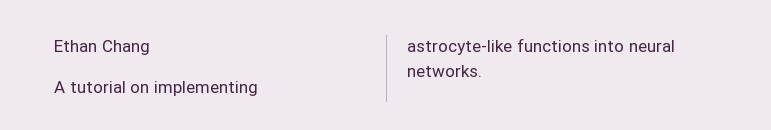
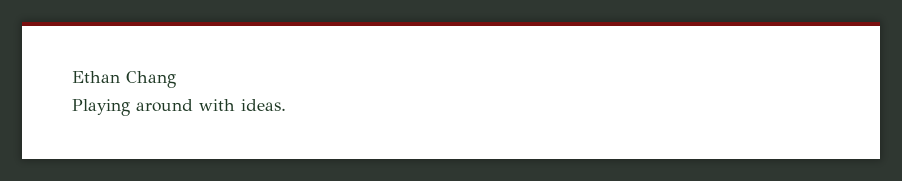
- A tutorial on implementing astrocyte-like functions into neural networks.
+ Playing around with ideas.

